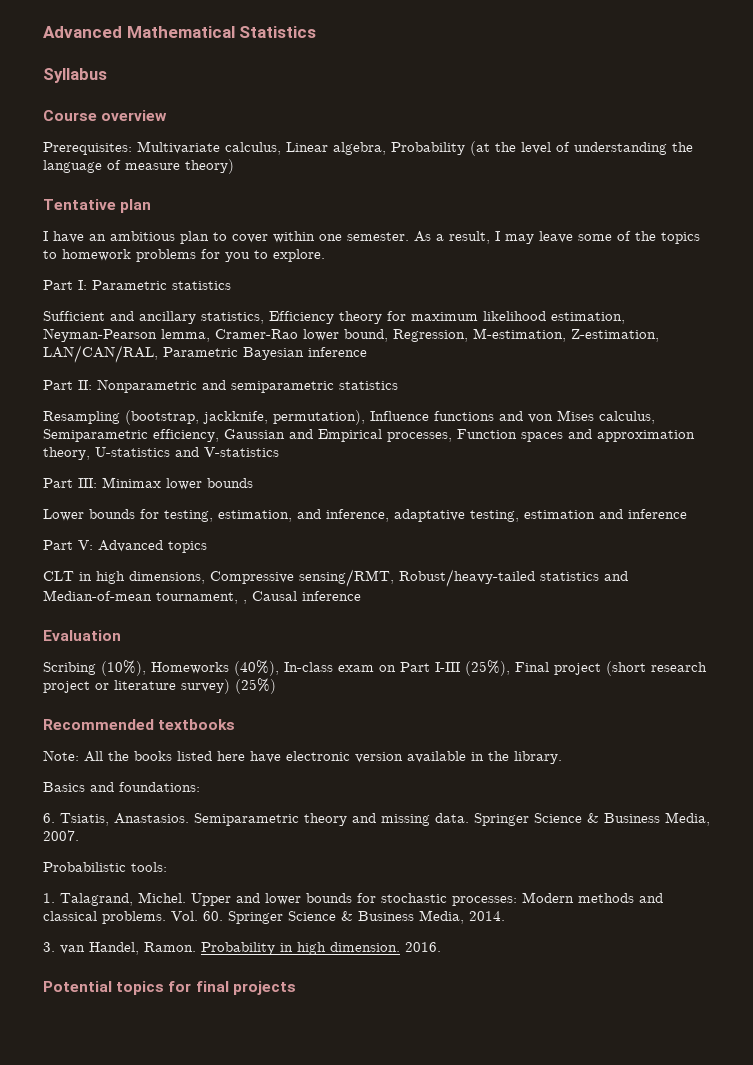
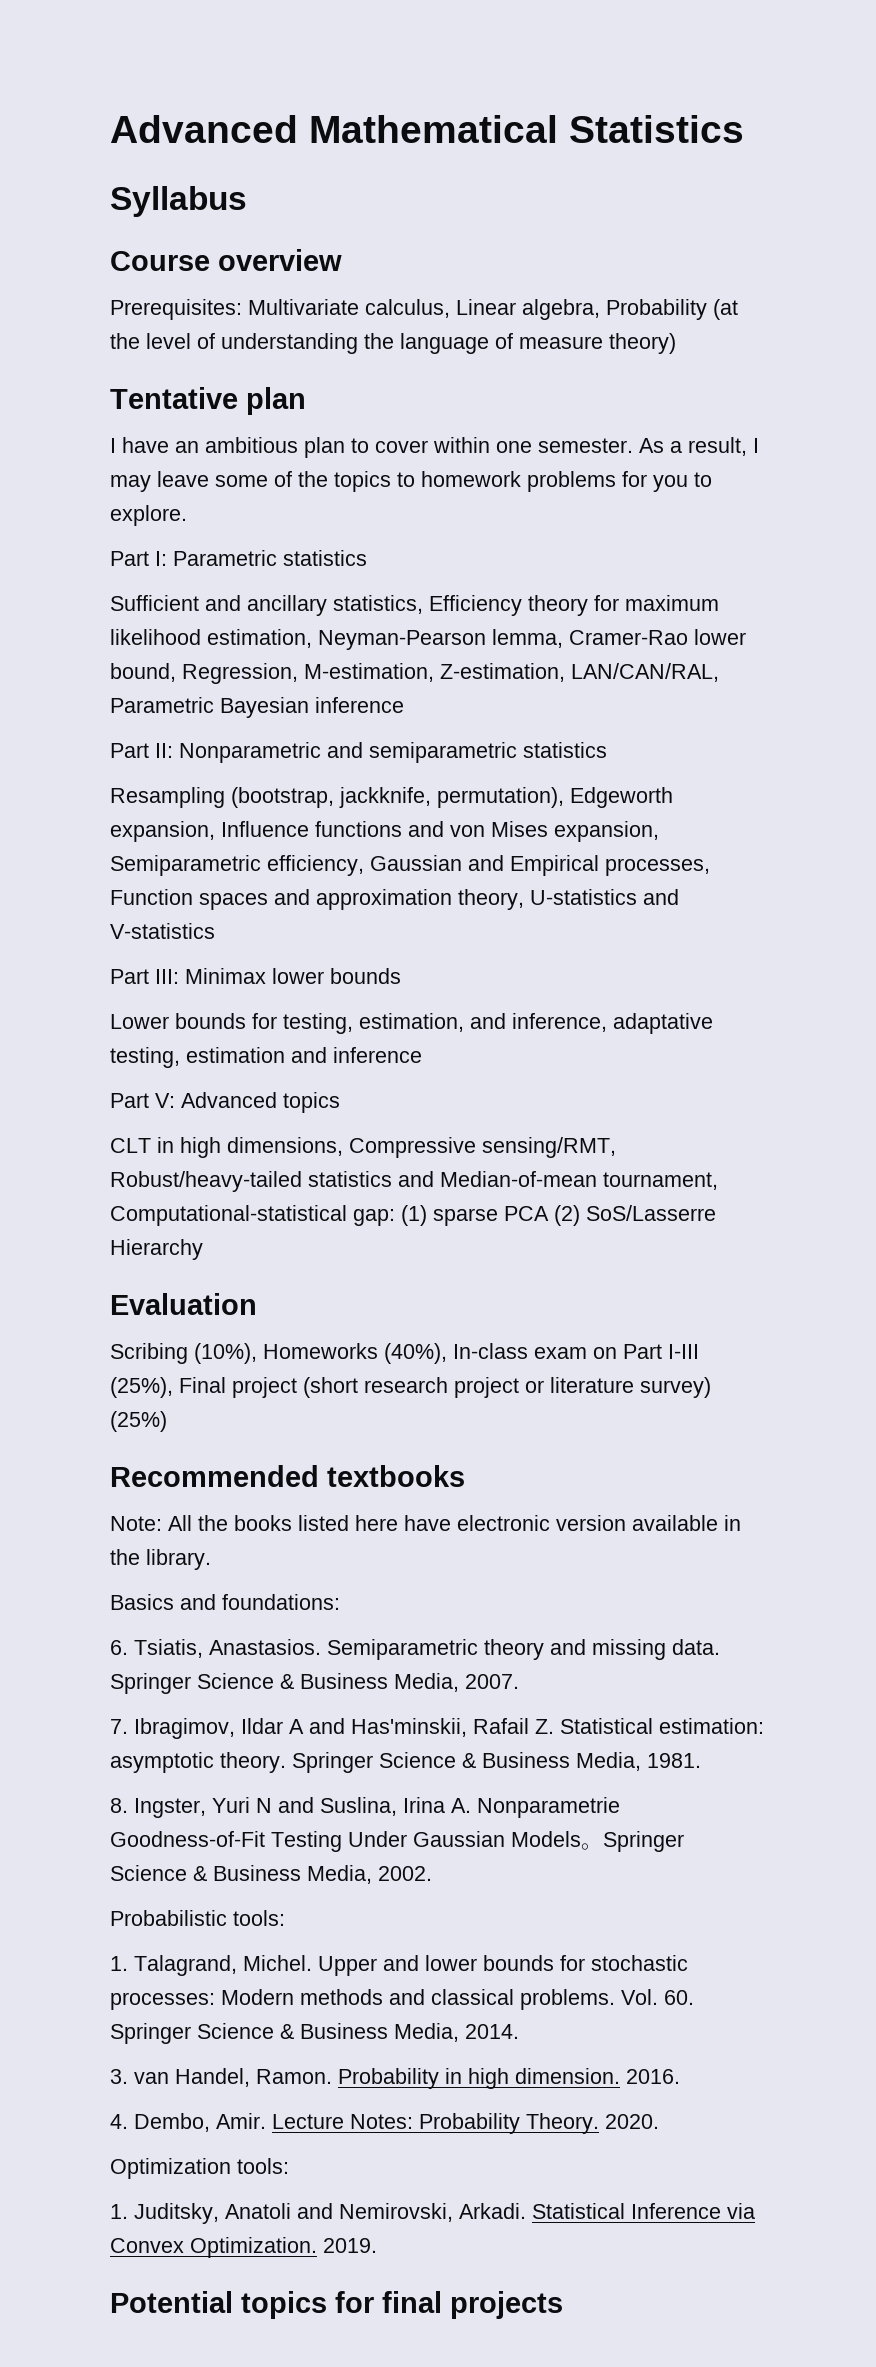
- Resampling (bootstrap, jackknife, permutation), Influence functions and von Mises calculus, Semiparametric efficiency, Gaussian and Empirical processes, Function spaces and approximation theory, U-statistics and V-statistics
+ Resampling (bootstrap, jackknife, permutation), Edgeworth expansion, Influence functions and von Mises expansion, Semiparametric efficiency, Gaussian and Empirical processes, Function spaces and approximation theory, U-statistics and V-statistics
- CLT in high dimensions, Compressive sensing/RMT, Robust/heavy-tailed statistics and Median-of-mean tournament, , Causal inference
+ CLT in high dimensions, Compressive sensing/RMT, Robust/heavy-tailed statistics and Median-of-mean tournament, Computational-statistical gap: (1) sparse PCA (2) SoS/Lasserre Hierarchy
+ 7. Ibragimov, Ildar A and Has'minskii, Rafail Z. Statistical estimation: asymptotic theory. Springer Science & Business Media, 1981.
+ 8. Ingster, Yuri N and Suslina, Irina A. Nonparametrie Goodness-of-Fit Testing Under Gaussian Models。Springer Science & Business Media, 2002.
+ 4. Dembo, Amir. Lecture Notes: Probability Theory. 2020.
+ Optimization tools:
+ 1. Juditsky, Anatoli and Nemirovski, Arkadi. Statistical Inference via Convex Optimization. 2019.

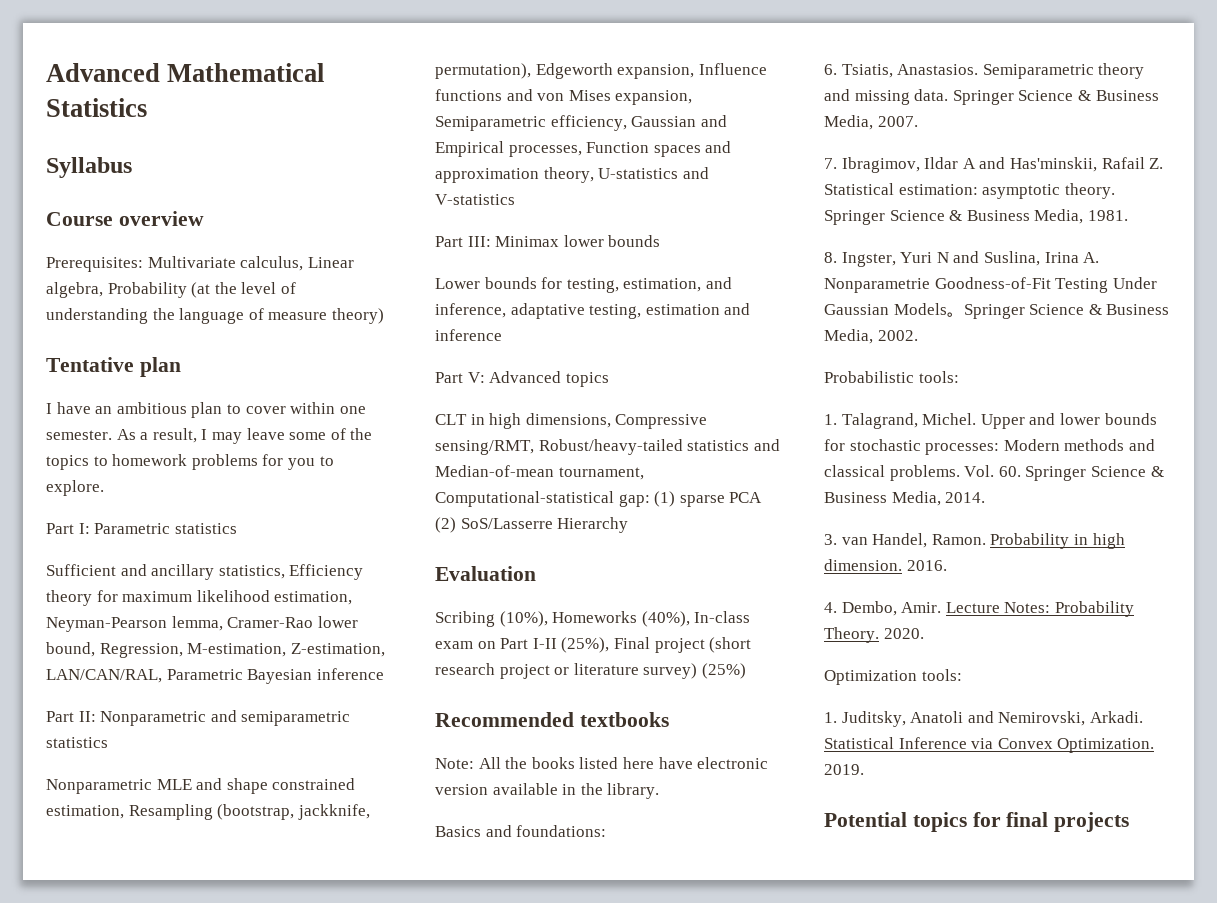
- Resampling (bootstrap, jackknife, permutation), Edgeworth expansion, Influence functions and von Mises expansion, Semiparametric efficiency, Gaussian and Empirical processes, Function spaces and approximation theory, U-statistics and V-statistics
+ Nonparametric MLE and shape constrained estimation, Resampling (bootstrap, jackknife, permutation), Edgeworth expansion, Influence functions and von Mises expansion, Semiparametric efficiency, Gaussian and Empirical processes, Function spaces and approximation theory, U-statistics and V-statistics
- Scribing (10%), Homeworks (40%), In-class exam on Part I-III (25%), Final project (short research project or literature survey) (25%)
+ Scribing (10%), Homeworks (40%), In-class exam on Part I-II (25%), Final project (short research project or literature survey) (25%)

